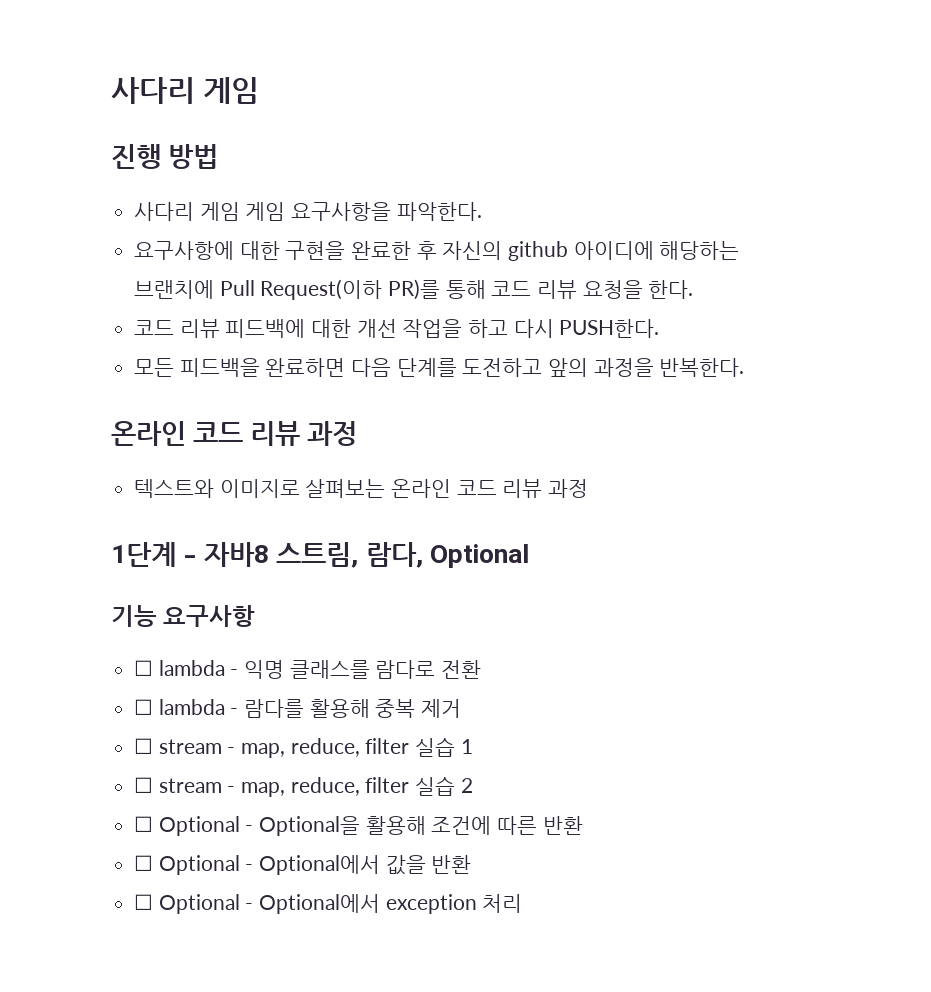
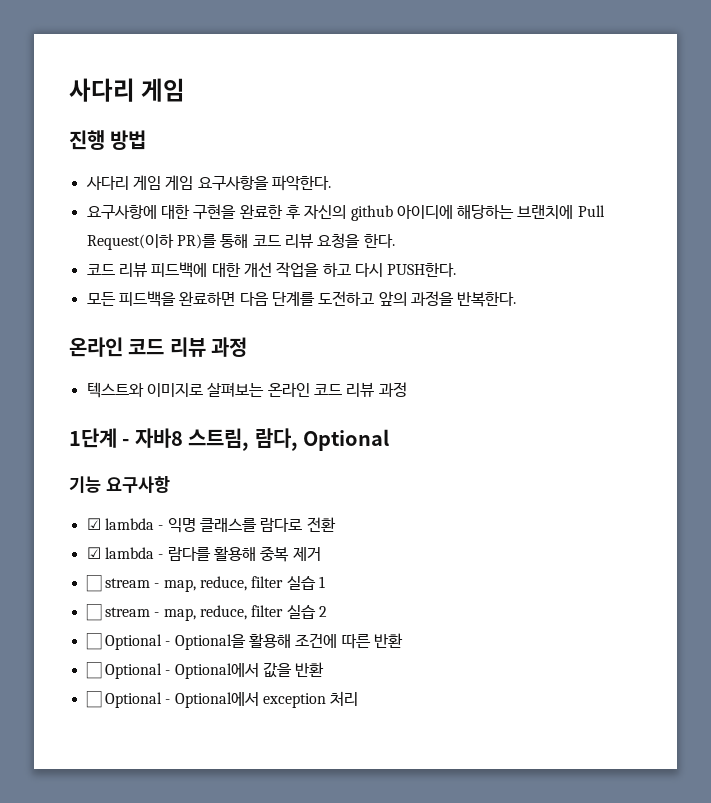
- ☐ lambda - 익명 클래스를 람다로 전환
+ ☑ lambda - 익명 클래스를 람다로 전환
- ☐ lambda - 람다를 활용해 중복 제거
+ ☑ lambda - 람다를 활용해 중복 제거

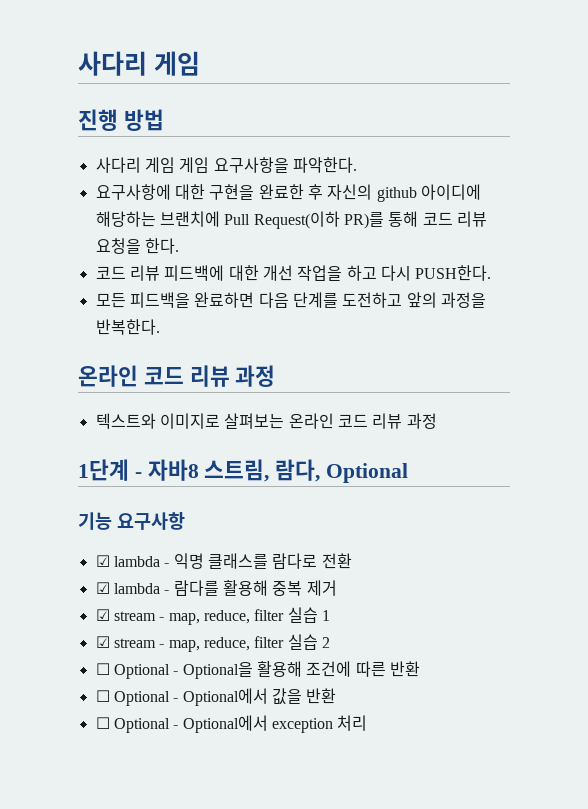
- ☐ stream - map, reduce, filter 실습 1
+ ☑ stream - map, reduce, filter 실습 1
- ☐ stream - map, reduce, filter 실습 2
+ ☑ stream - map, reduce, filter 실습 2

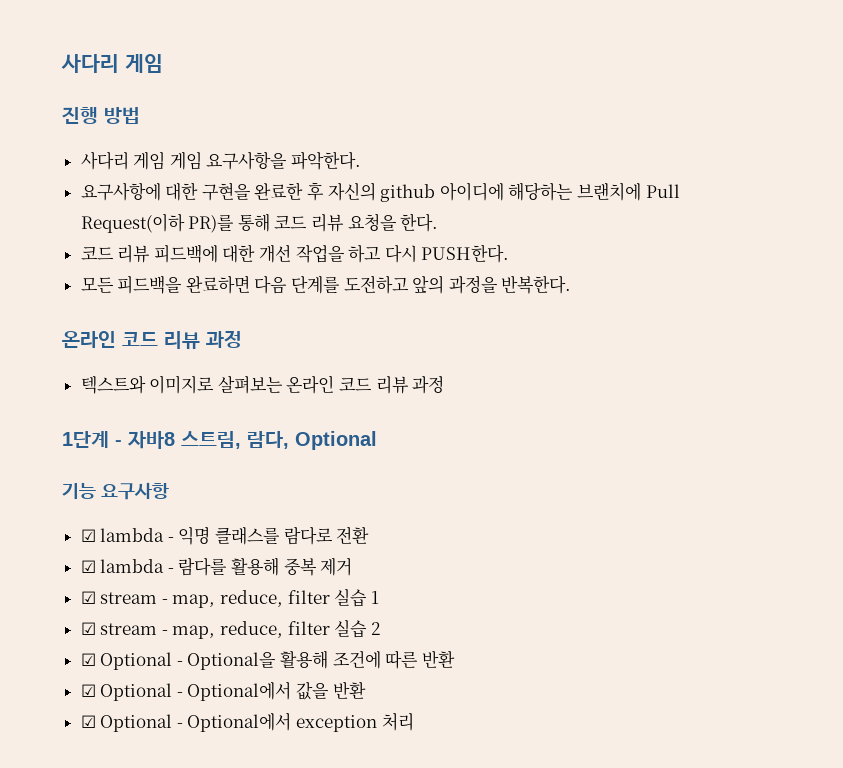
- ☐ Optional - Optional을 활용해 조건에 따른 반환
+ ☑ Optional - Optional을 활용해 조건에 따른 반환
- ☐ Optional - Optional에서 값을 반환
+ ☑ Optional - Optional에서 값을 반환
- ☐ Optional - Optional에서 exception 처리
+ ☑ Optional - Optional에서 exception 처리

